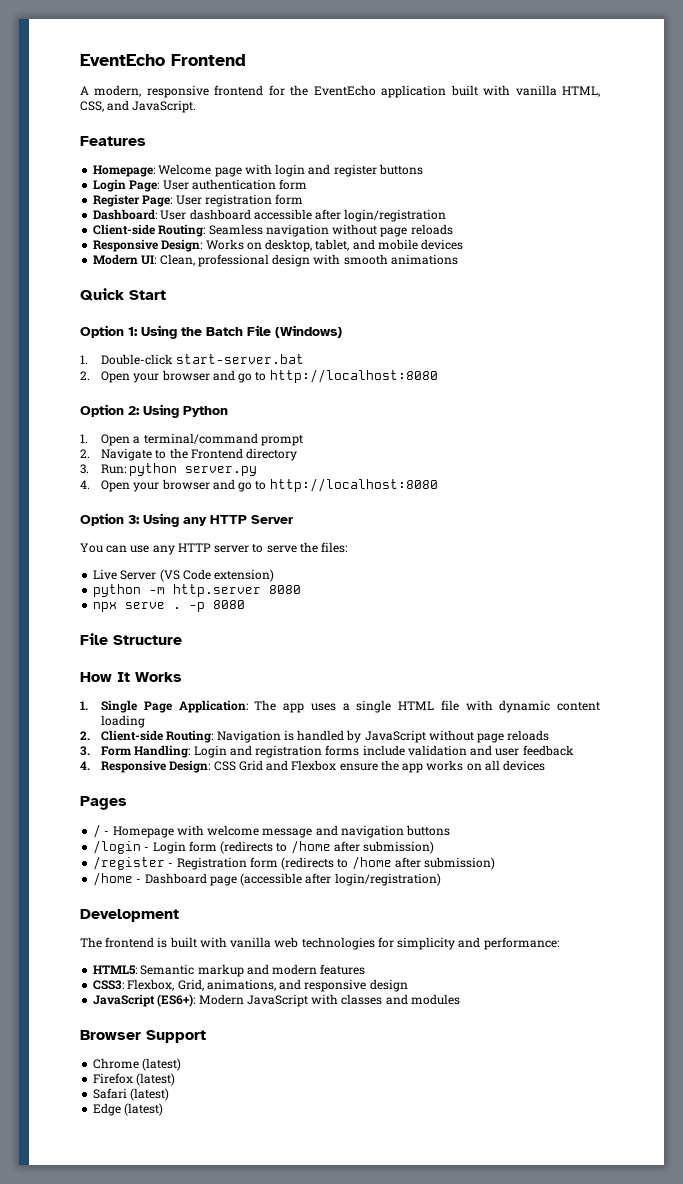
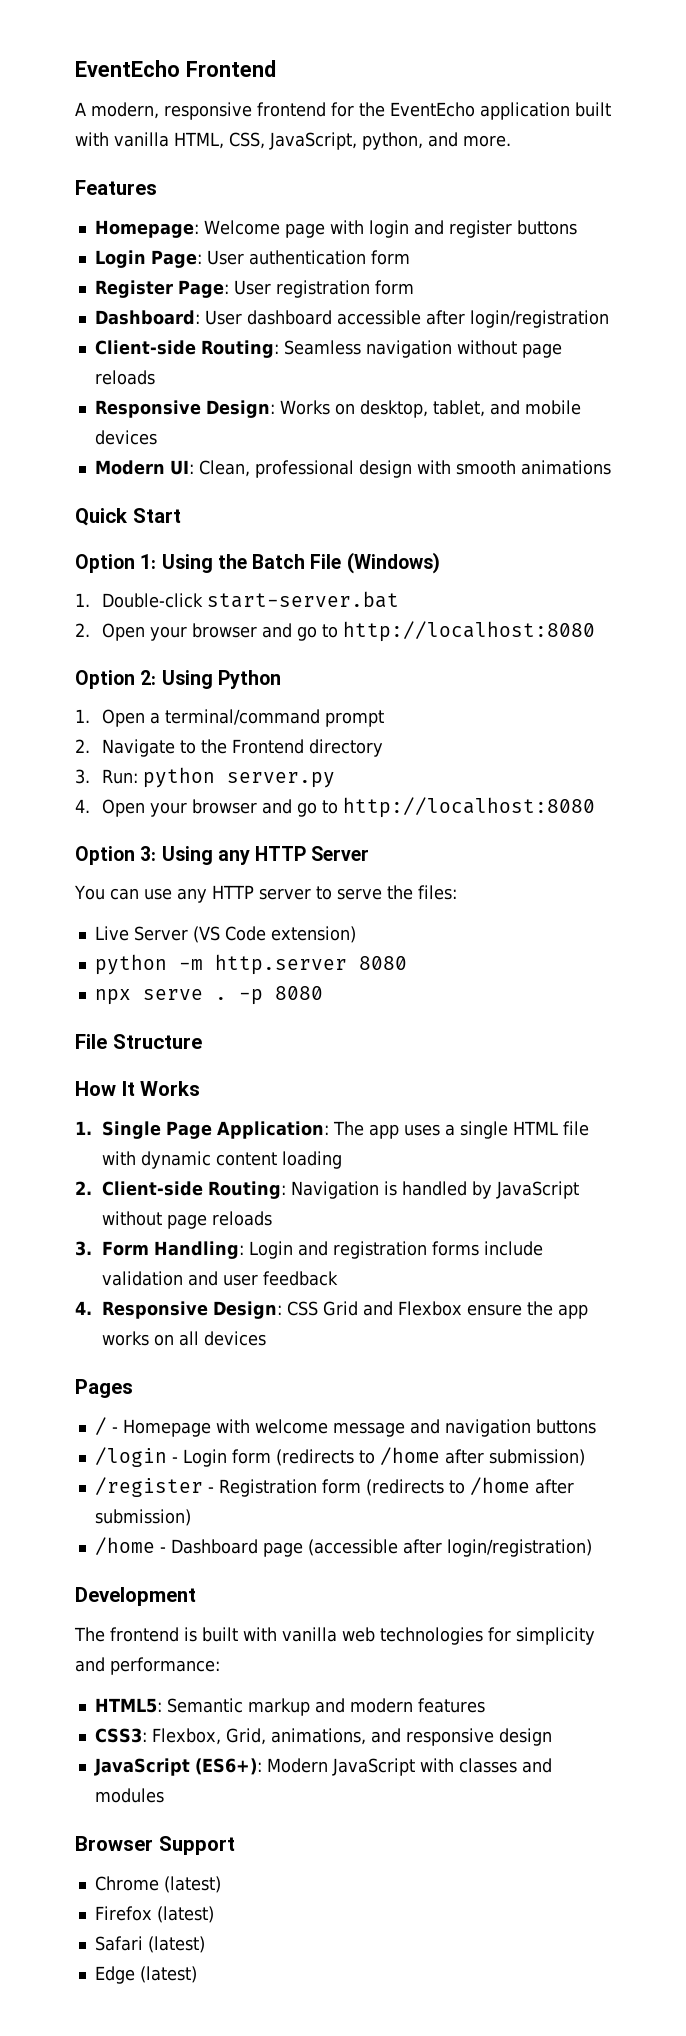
- A modern, responsive frontend for the EventEcho application built with vanilla HTML, CSS, and JavaScript.
+ A modern, responsive frontend for the EventEcho application built with vanilla HTML, CSS, JavaScript, python, and more.

